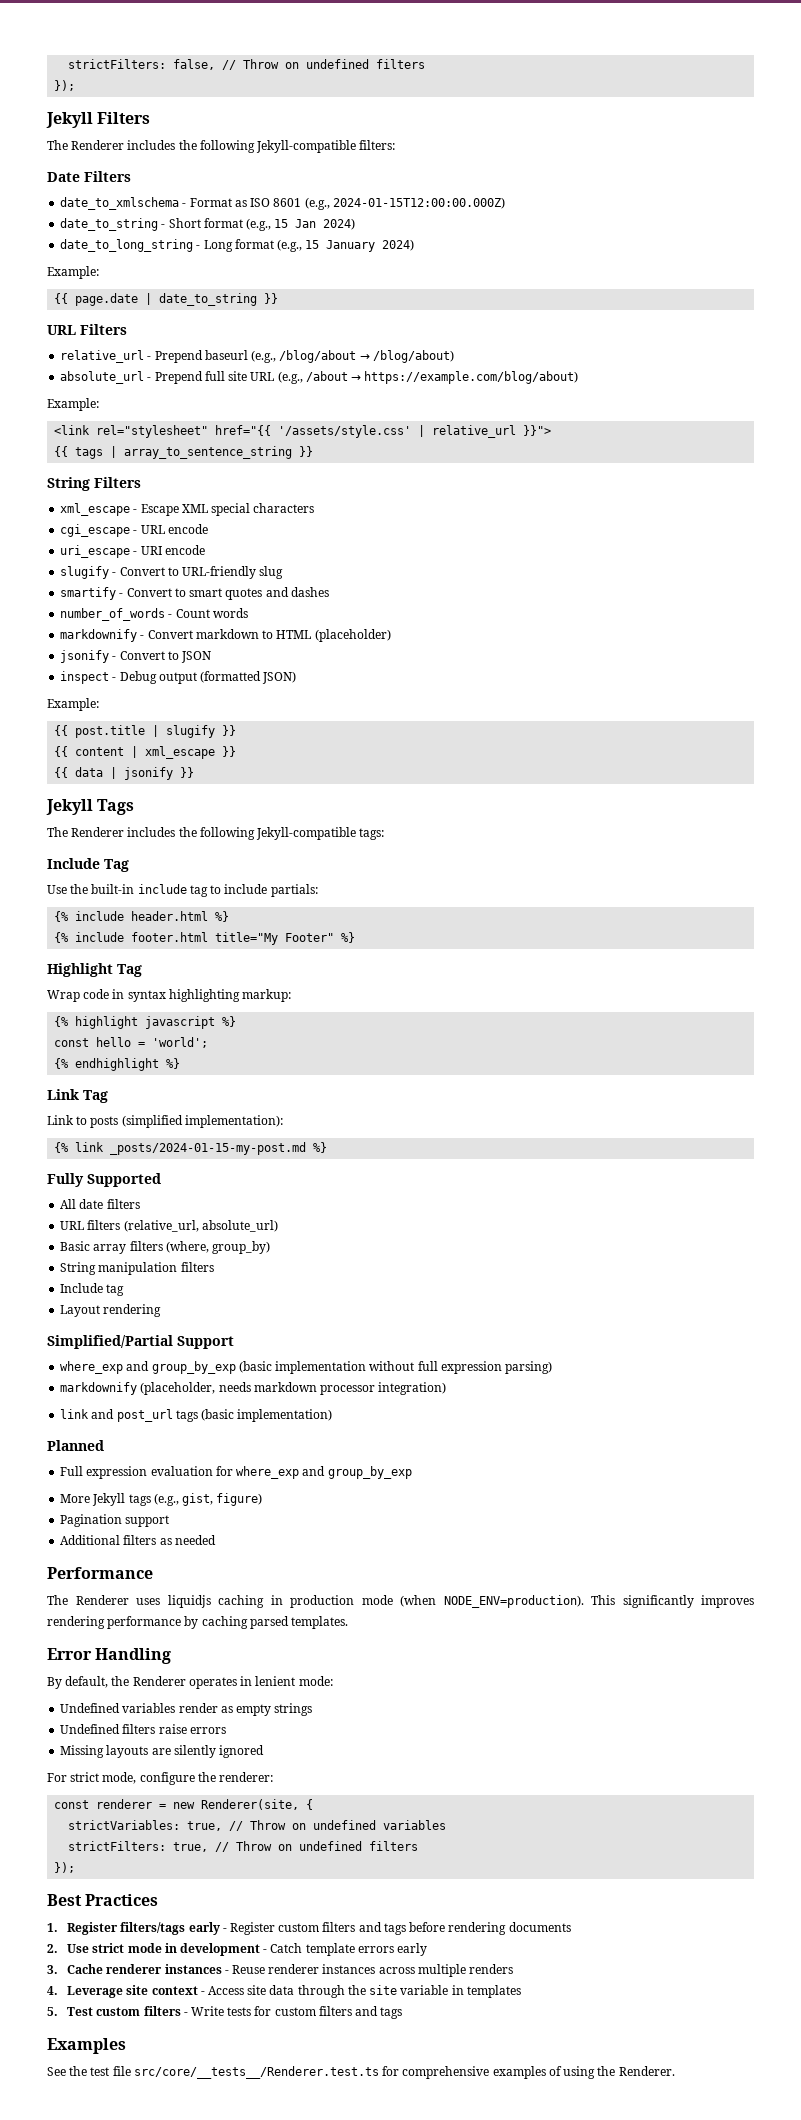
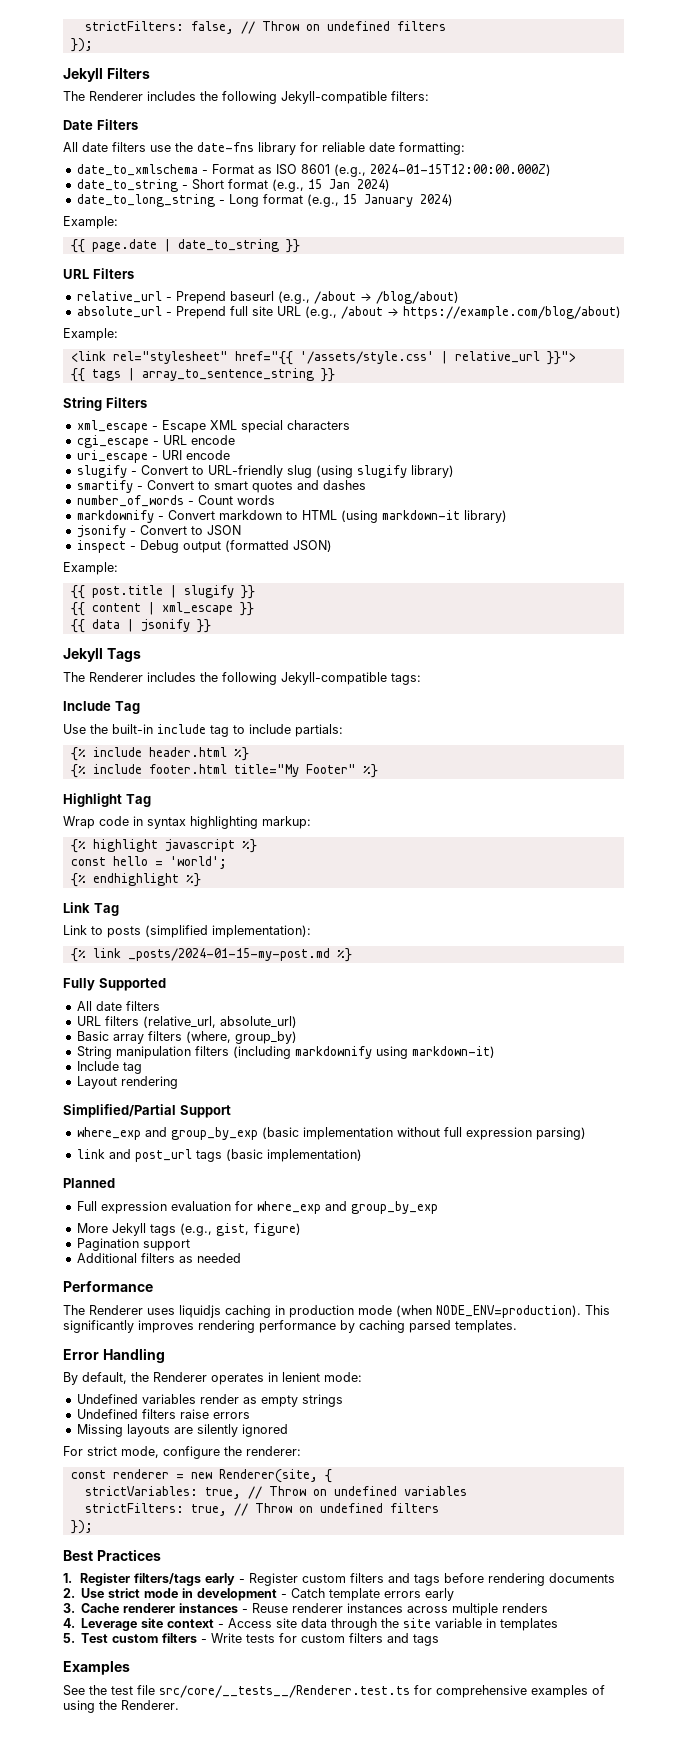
+ All date filters use the date-fns library for reliable date formatting:
- relative_url - Prepend baseurl (e.g., /blog/about → /blog/about)
+ relative_url - Prepend baseurl (e.g., /about → /blog/about)
- slugify - Convert to URL-friendly slug
+ slugify - Convert to URL-friendly slug (using slugify library)
- markdownify - Convert markdown to HTML (placeholder)
+ markdownify - Convert markdown to HTML (using markdown-it library)
- String manipulation filters
+ String manipulation filters (including markdownify using markdown-it)
- markdownify (placeholder, needs markdown processor integration)

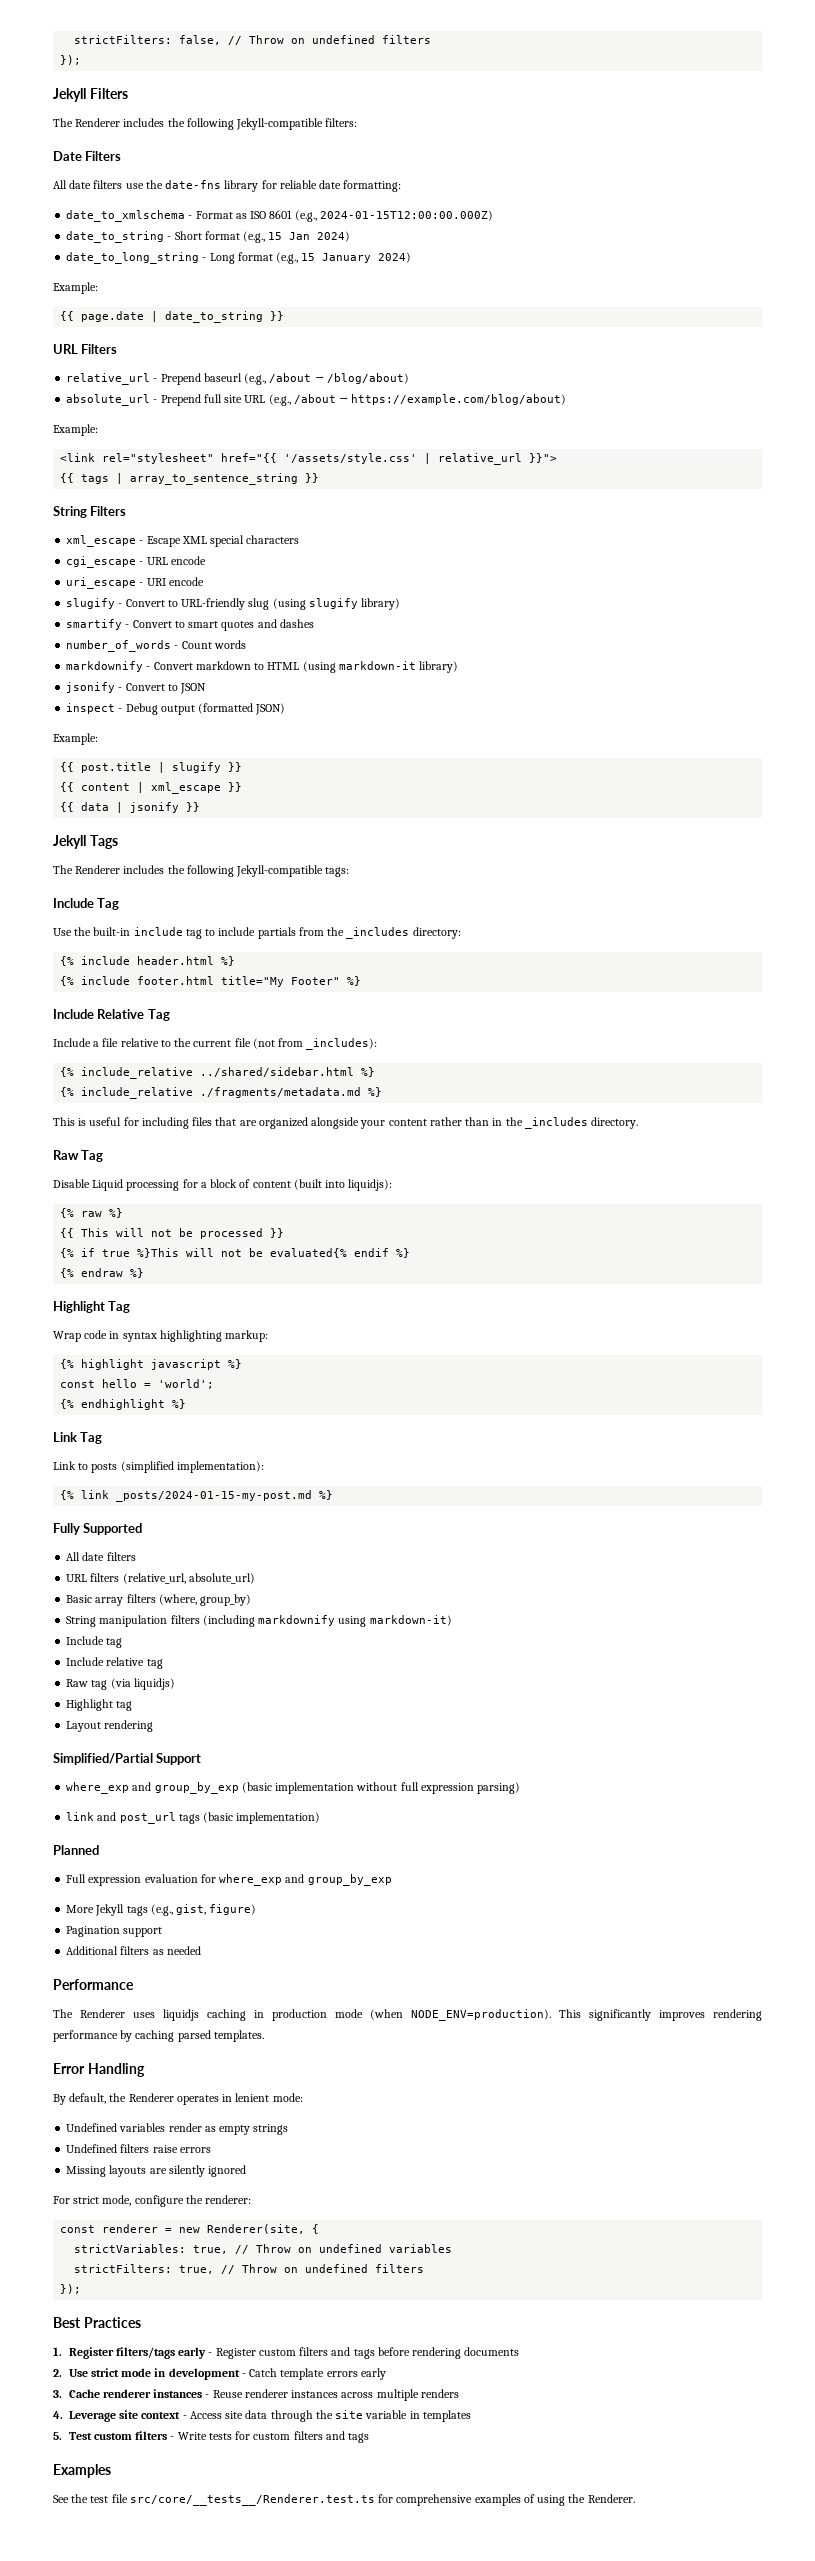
- Use the built-in include tag to include partials:
+ Use the built-in include tag to include partials from the _includes directory:
+ Include Relative Tag
+ Include a file relative to the current file (not from _includes):
+ {% include_relative ../shared/sidebar.html %}
+ {% include_relative ./fragments/metadata.md %}
+ This is useful for including files that are organized alongside your content rather than in the _includes directory.
+ Raw Tag
+ Disable Liquid processing for a block of content (built into liquidjs):
+ {% raw %}
+ {{ This will not be processed }}
+ {% if true %}This will not be evaluated{% endif %}
+ {% endraw %}
+ Include relative tag
+ Raw tag (via liquidjs)
+ Highlight tag

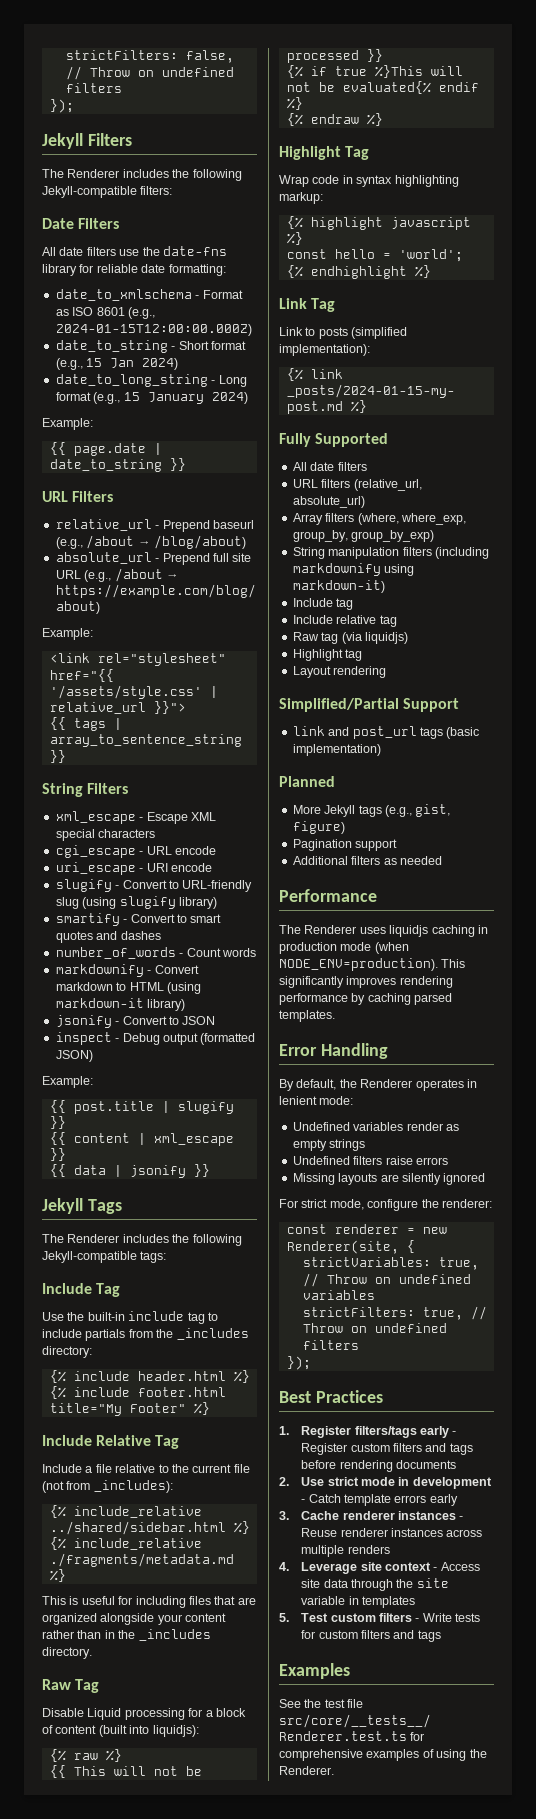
- Basic array filters (where, group_by)
+ Array filters (where, where_exp, group_by, group_by_exp)
- where_exp and group_by_exp (basic implementation without full expression parsing)
- Full expression evaluation for where_exp and group_by_exp

